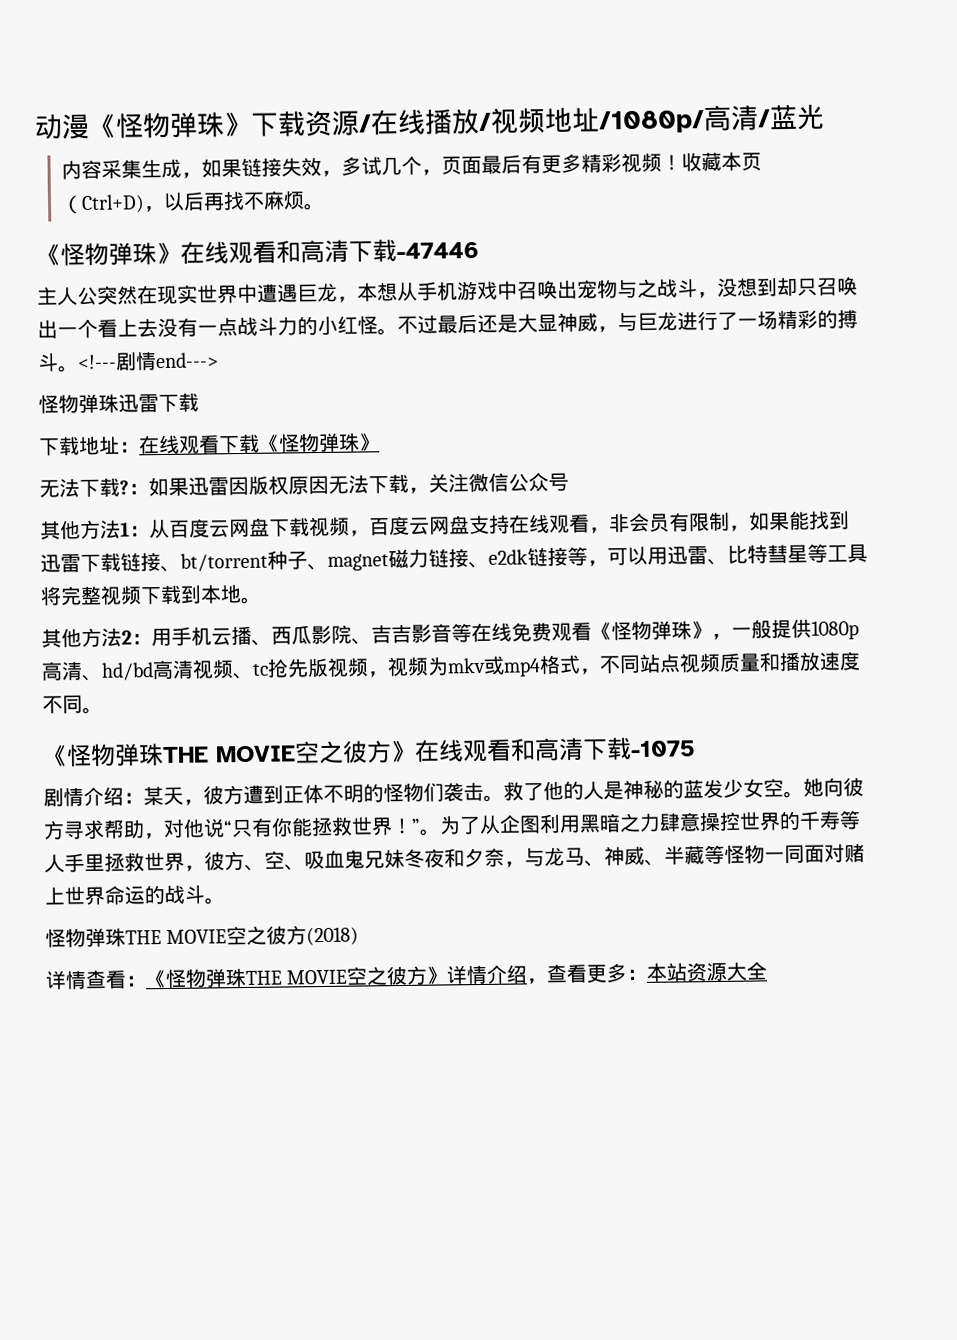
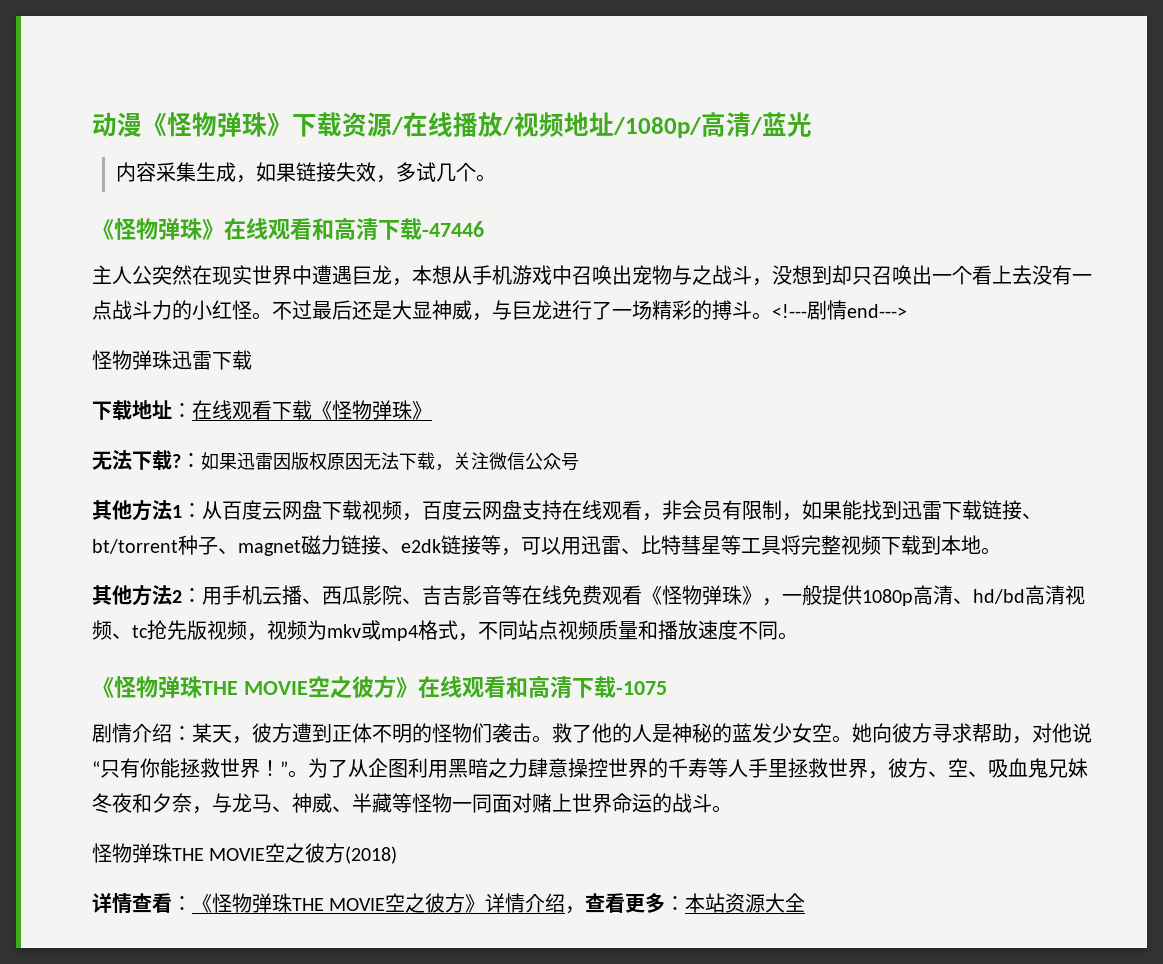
- 内容采集生成，如果链接失效，多试几个，页面最后有更多精彩视频！收藏本页（Ctrl+D)，以后再找不麻烦。
+ 内容采集生成，如果链接失效，多试几个。

